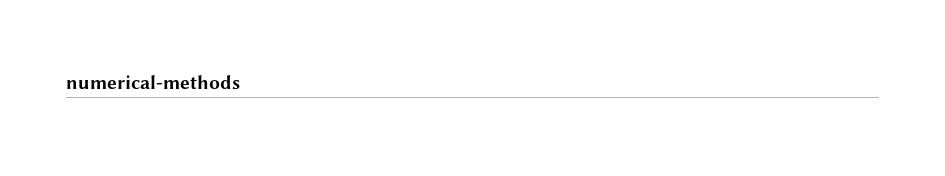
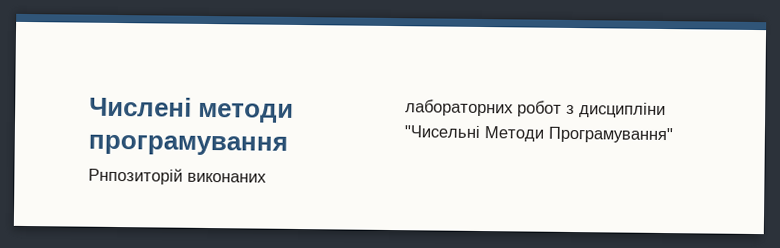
- numerical-methods
+ Числені методи програмування
+ Рнпозиторій виконаних лабораторних робот з дисципліни "Чисельні Методи Програмування"

